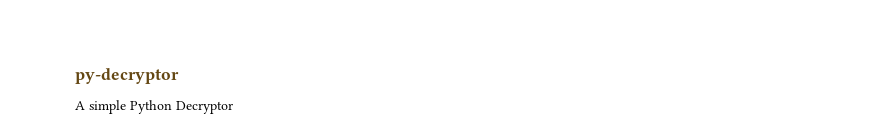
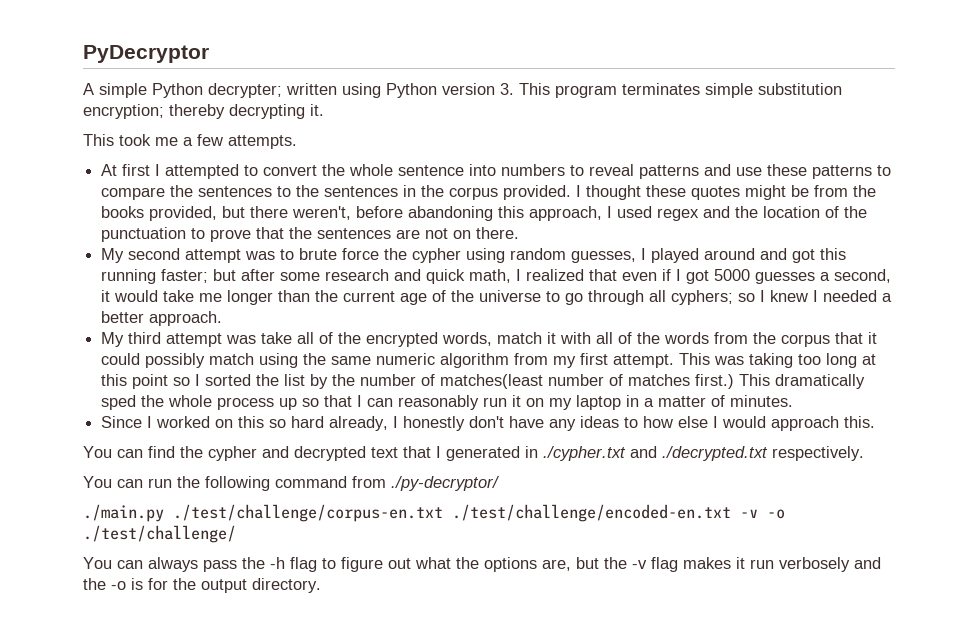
- py-decryptor
+ PyDecryptor
- A simple Python Decryptor
+ A simple Python decrypter; written using Python version 3. This program terminates simple substitution encryption; thereby decrypting it.
+ This took me a few attempts.
+ At first I attempted to convert the whole sentence into numbers to reveal patterns and use these patterns to compare the sentences to the sentences in the corpus provided. I thought these quotes might be from the books provided, but there weren't, before abandoning this approach, I used regex and the location of the punctuation to prove that the sentences are not on there.
+ My second attempt was to brute force the cypher using random guesses, I played around and got this running faster; but after some research and quick math, I realized that even if I got 5000 guesses a second, it would take me longer than the current age of the universe to go through all cyphers; so I knew I needed a better approach.
+ My third attempt was take all of the encrypted words, match it with all of the words from the corpus that it could possibly match using the same numeric algorithm from my first attempt. This was taking too long at this point so I sorted the list by the number of matches(least number of matches first.) This dramatically sped the whole process up so that I can reasonably run it on my laptop in a matter of minutes.
+ Since I worked on this so hard already, I honestly don't have any ideas to how else I would approach this.
+ You can find the cypher and decrypted text that I generated in ./cypher.txt and ./decrypted.txt respectively.
+ You can run the following command from ./py-decryptor/
+ ./main.py ./test/challenge/corpus-en.txt ./test/challenge/encoded-en.txt -v -o ./test/challenge/
+ You can always pass the -h flag to figure out what the options are, but the -v flag makes it run verbosely and the -o is for the output directory.

